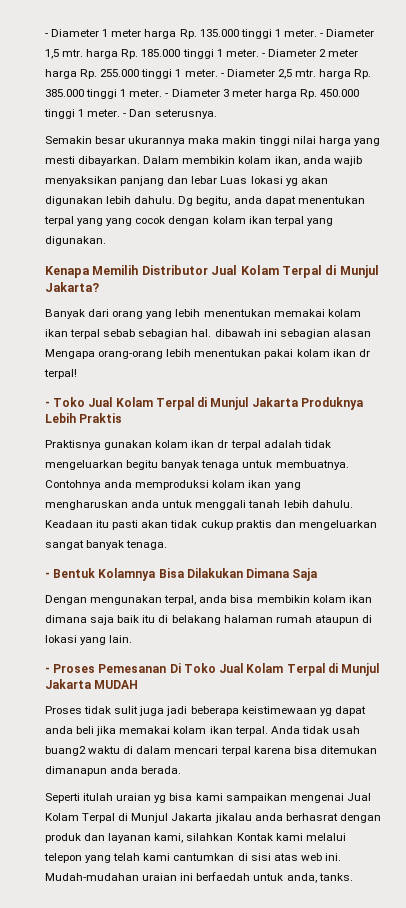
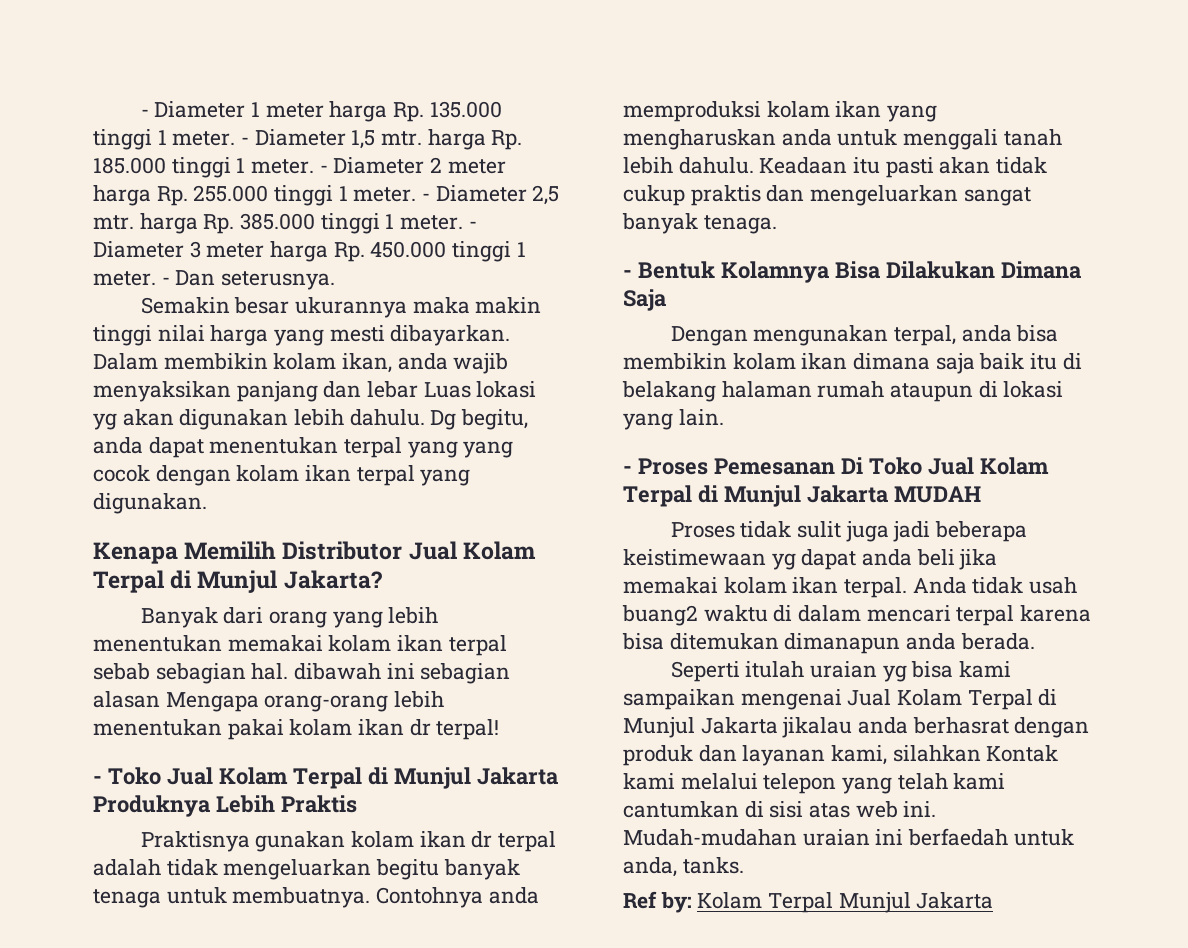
+ Ref by: Kolam Terpal Munjul Jakarta

